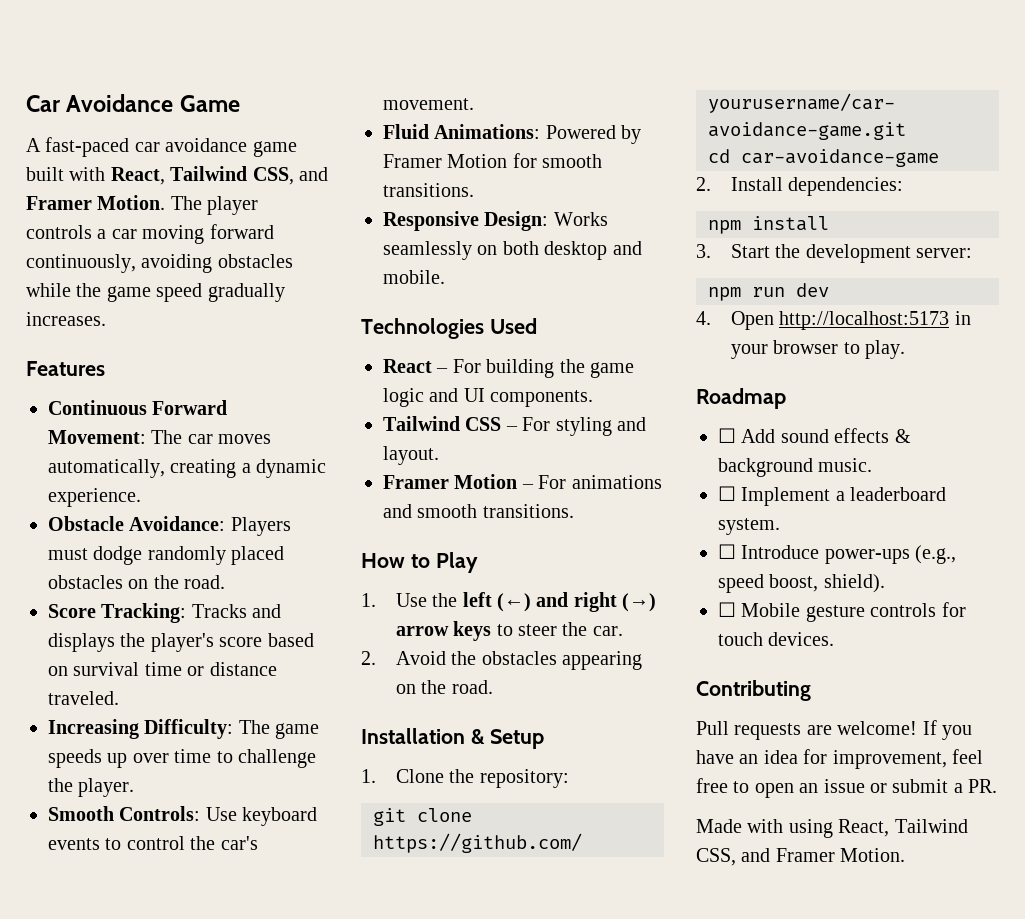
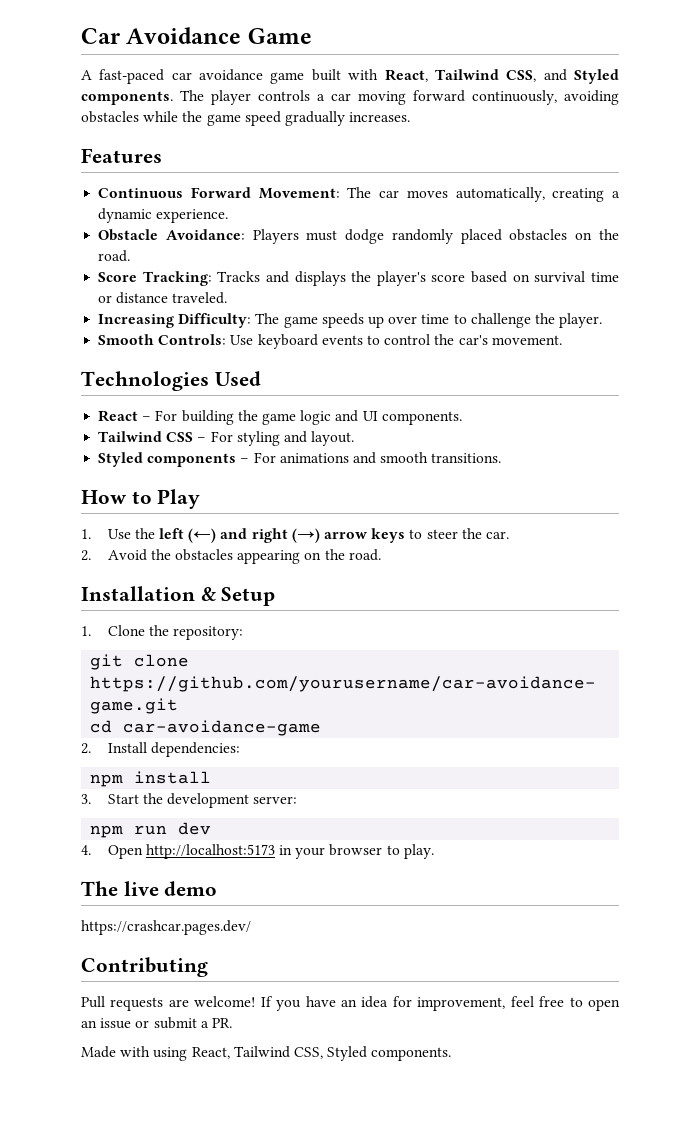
- A fast-paced car avoidance game built with React, Tailwind CSS, and Framer Motion.
+ A fast-paced car avoidance game built with React, Tailwind CSS, and Styled components.
- Fluid Animations: Powered by Framer Motion for smooth transitions.
- Responsive Design: Works seamlessly on both desktop and mobile.
- Framer Motion – For animations and smooth transitions.
+ Styled components – For animations and smooth transitions.
- Roadmap
- ☐ Add sound effects & background music.
- ☐ Implement a leaderboard system.
- ☐ Introduce power-ups (e.g., speed boost, shield).
- ☐ Mobile gesture controls for touch devices.
+ The live demo
+ https://crashcar.pages.dev/
- Made with using React, Tailwind CSS, and Framer Motion.
+ Made with using React, Tailwind CSS, Styled components.

